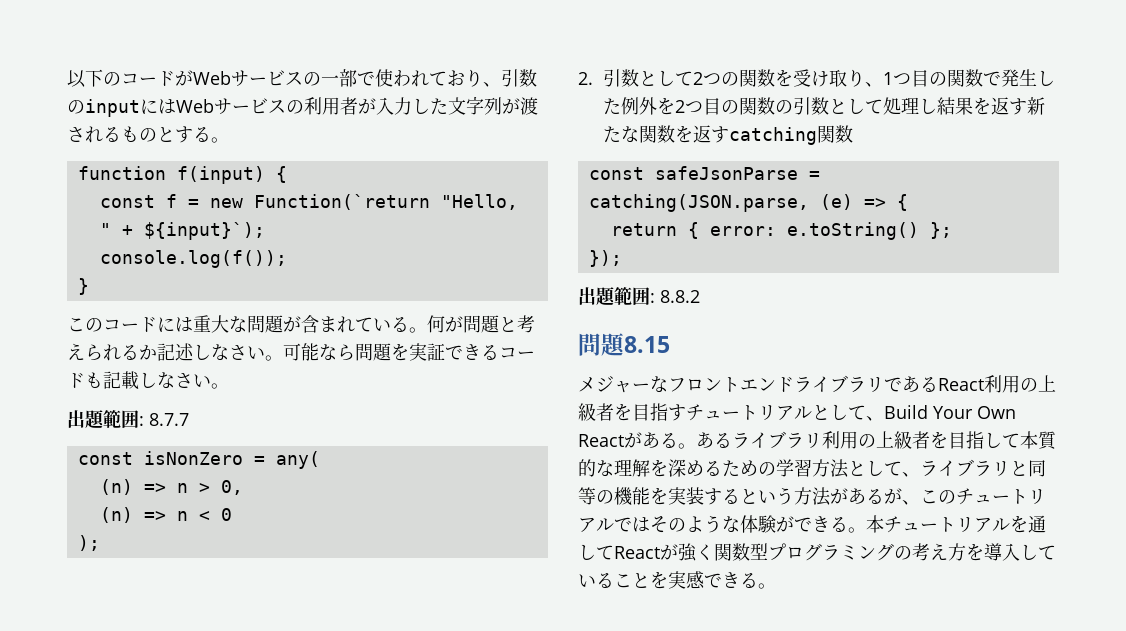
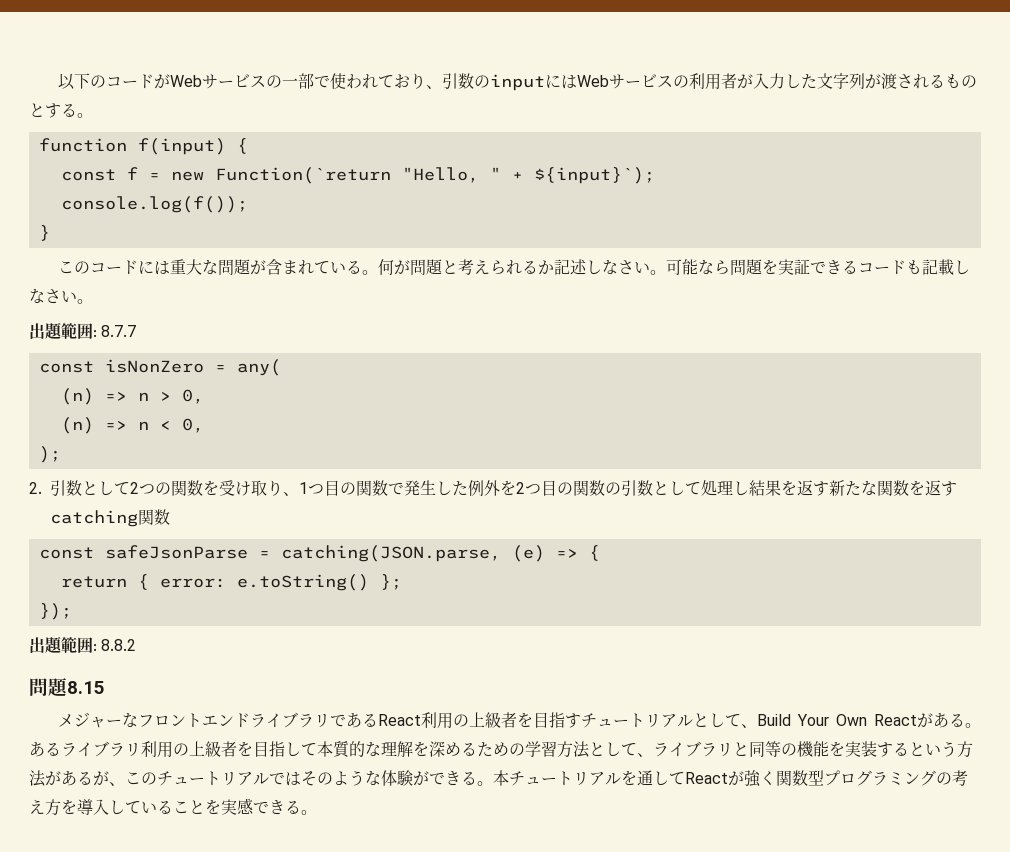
- (n) => n < 0
+ (n) => n < 0,

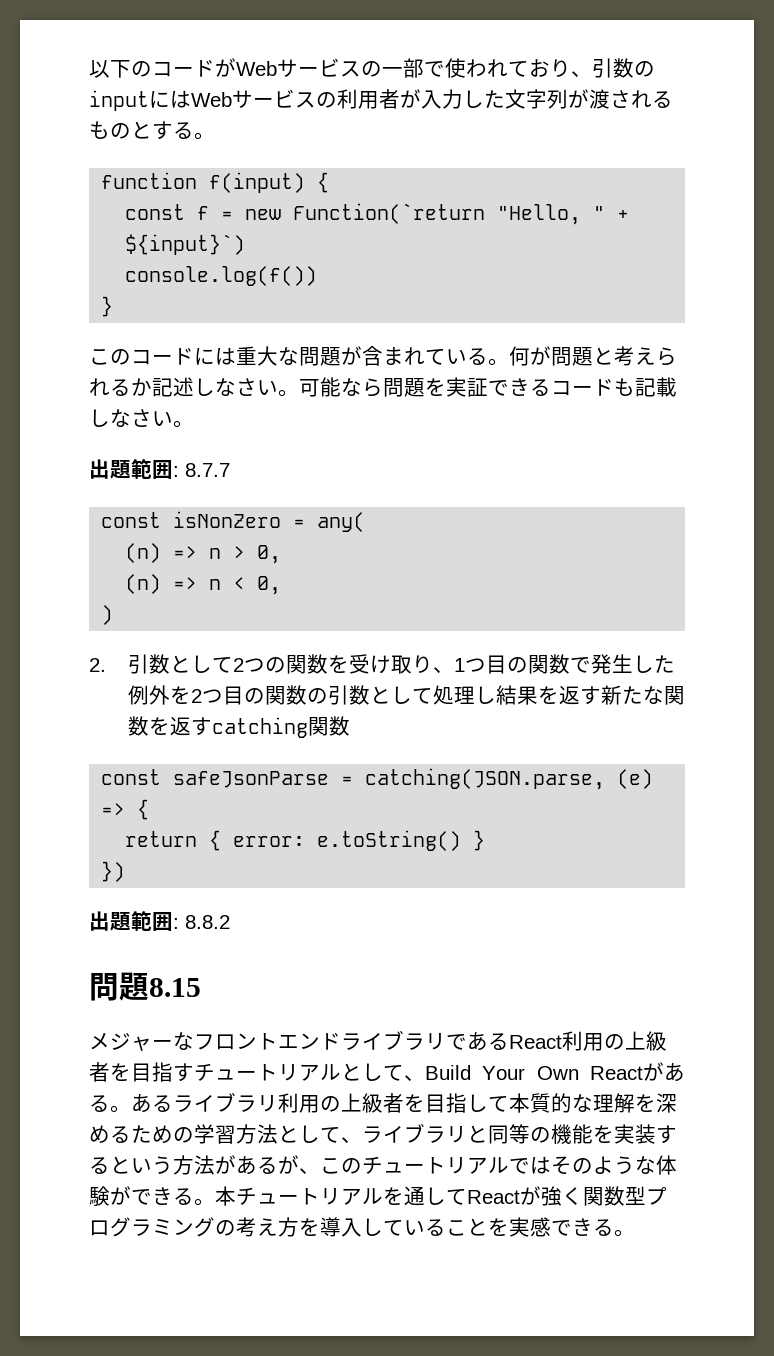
- const f = new Function(`return "Hello, " + ${input}`);
- console.log(f());
+ const f = new Function(`return "Hello, " + ${input}`)
+ console.log(f())
- );
+ )
- return { error: e.toString() };
- });
+ return { error: e.toString() }
+ })

